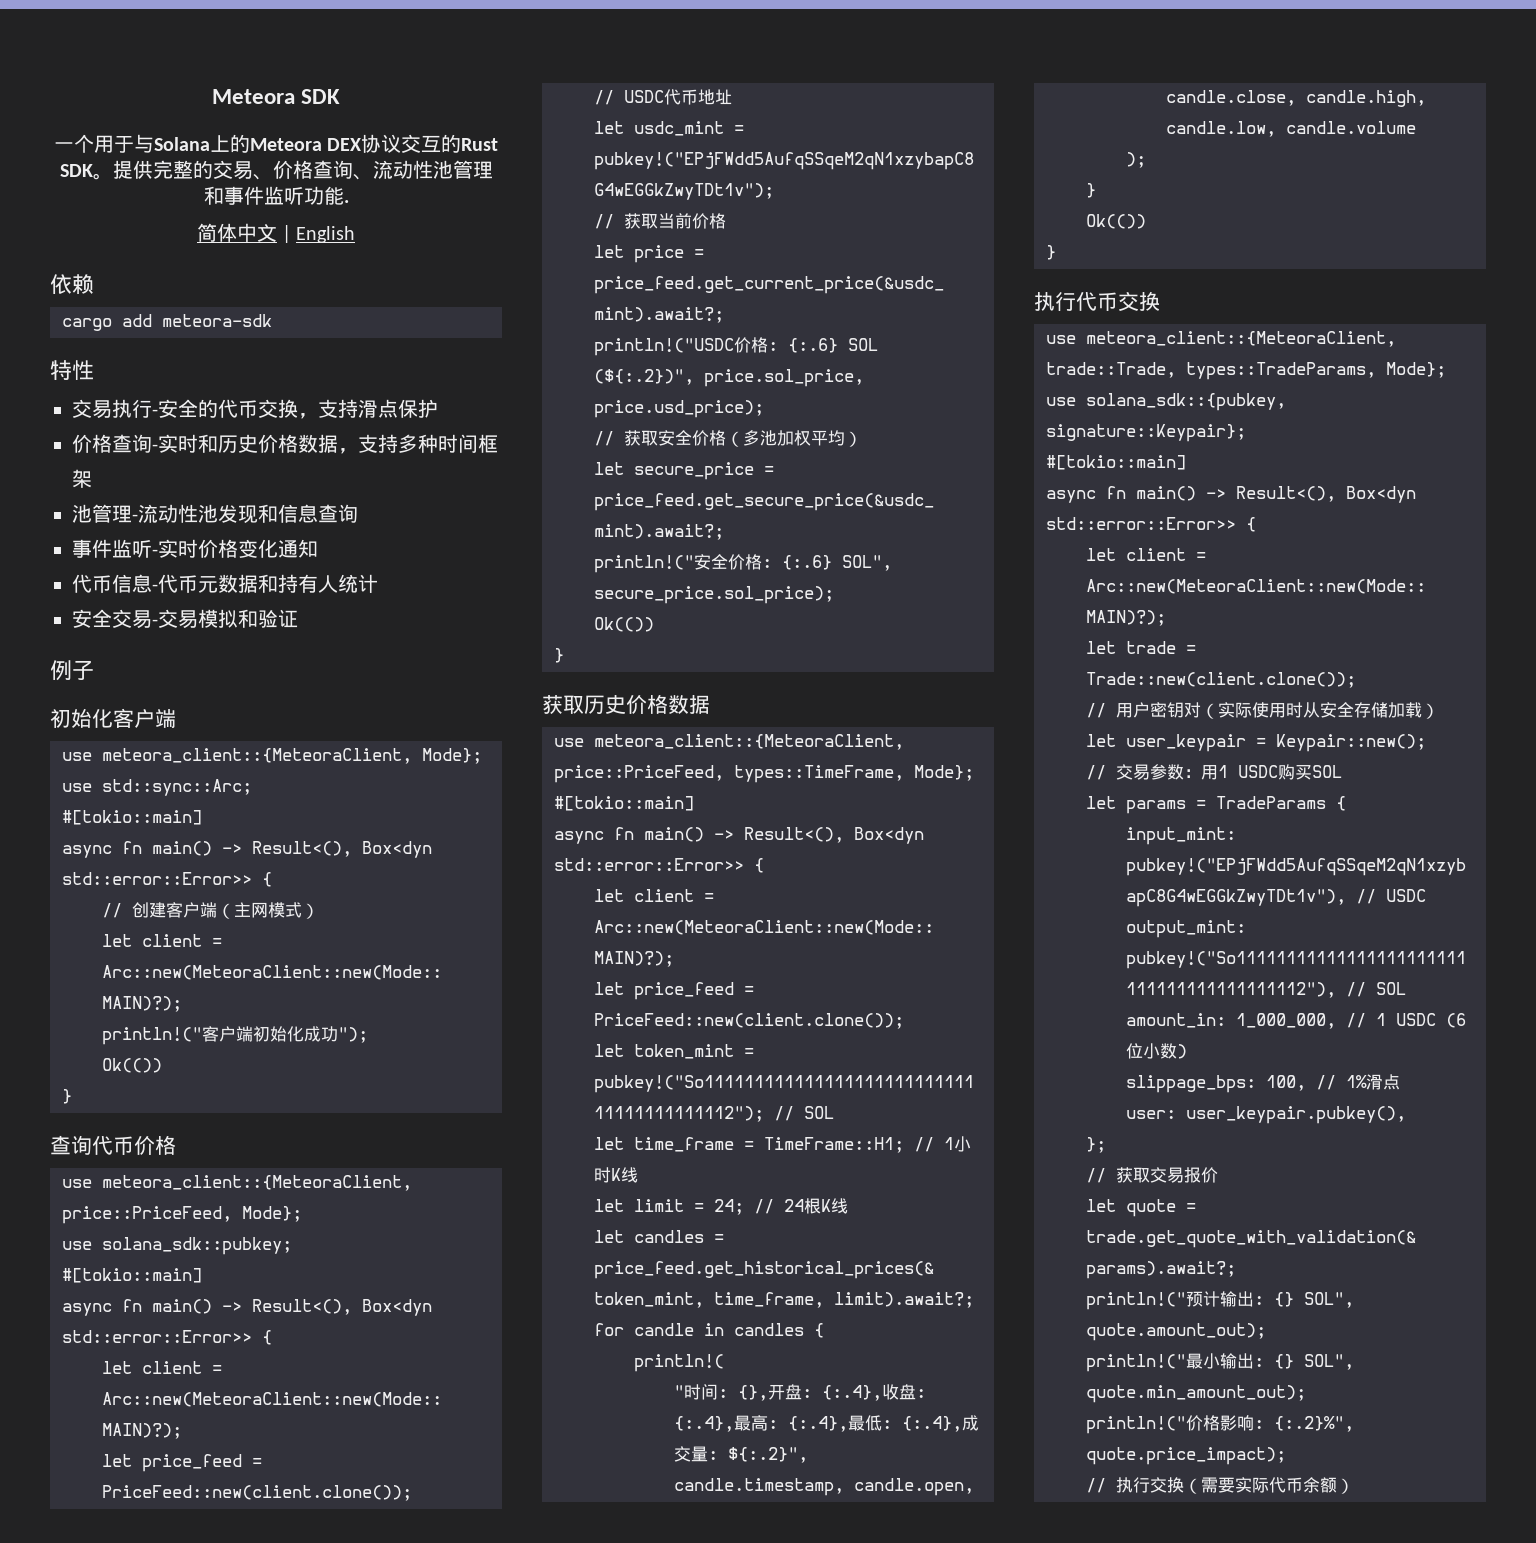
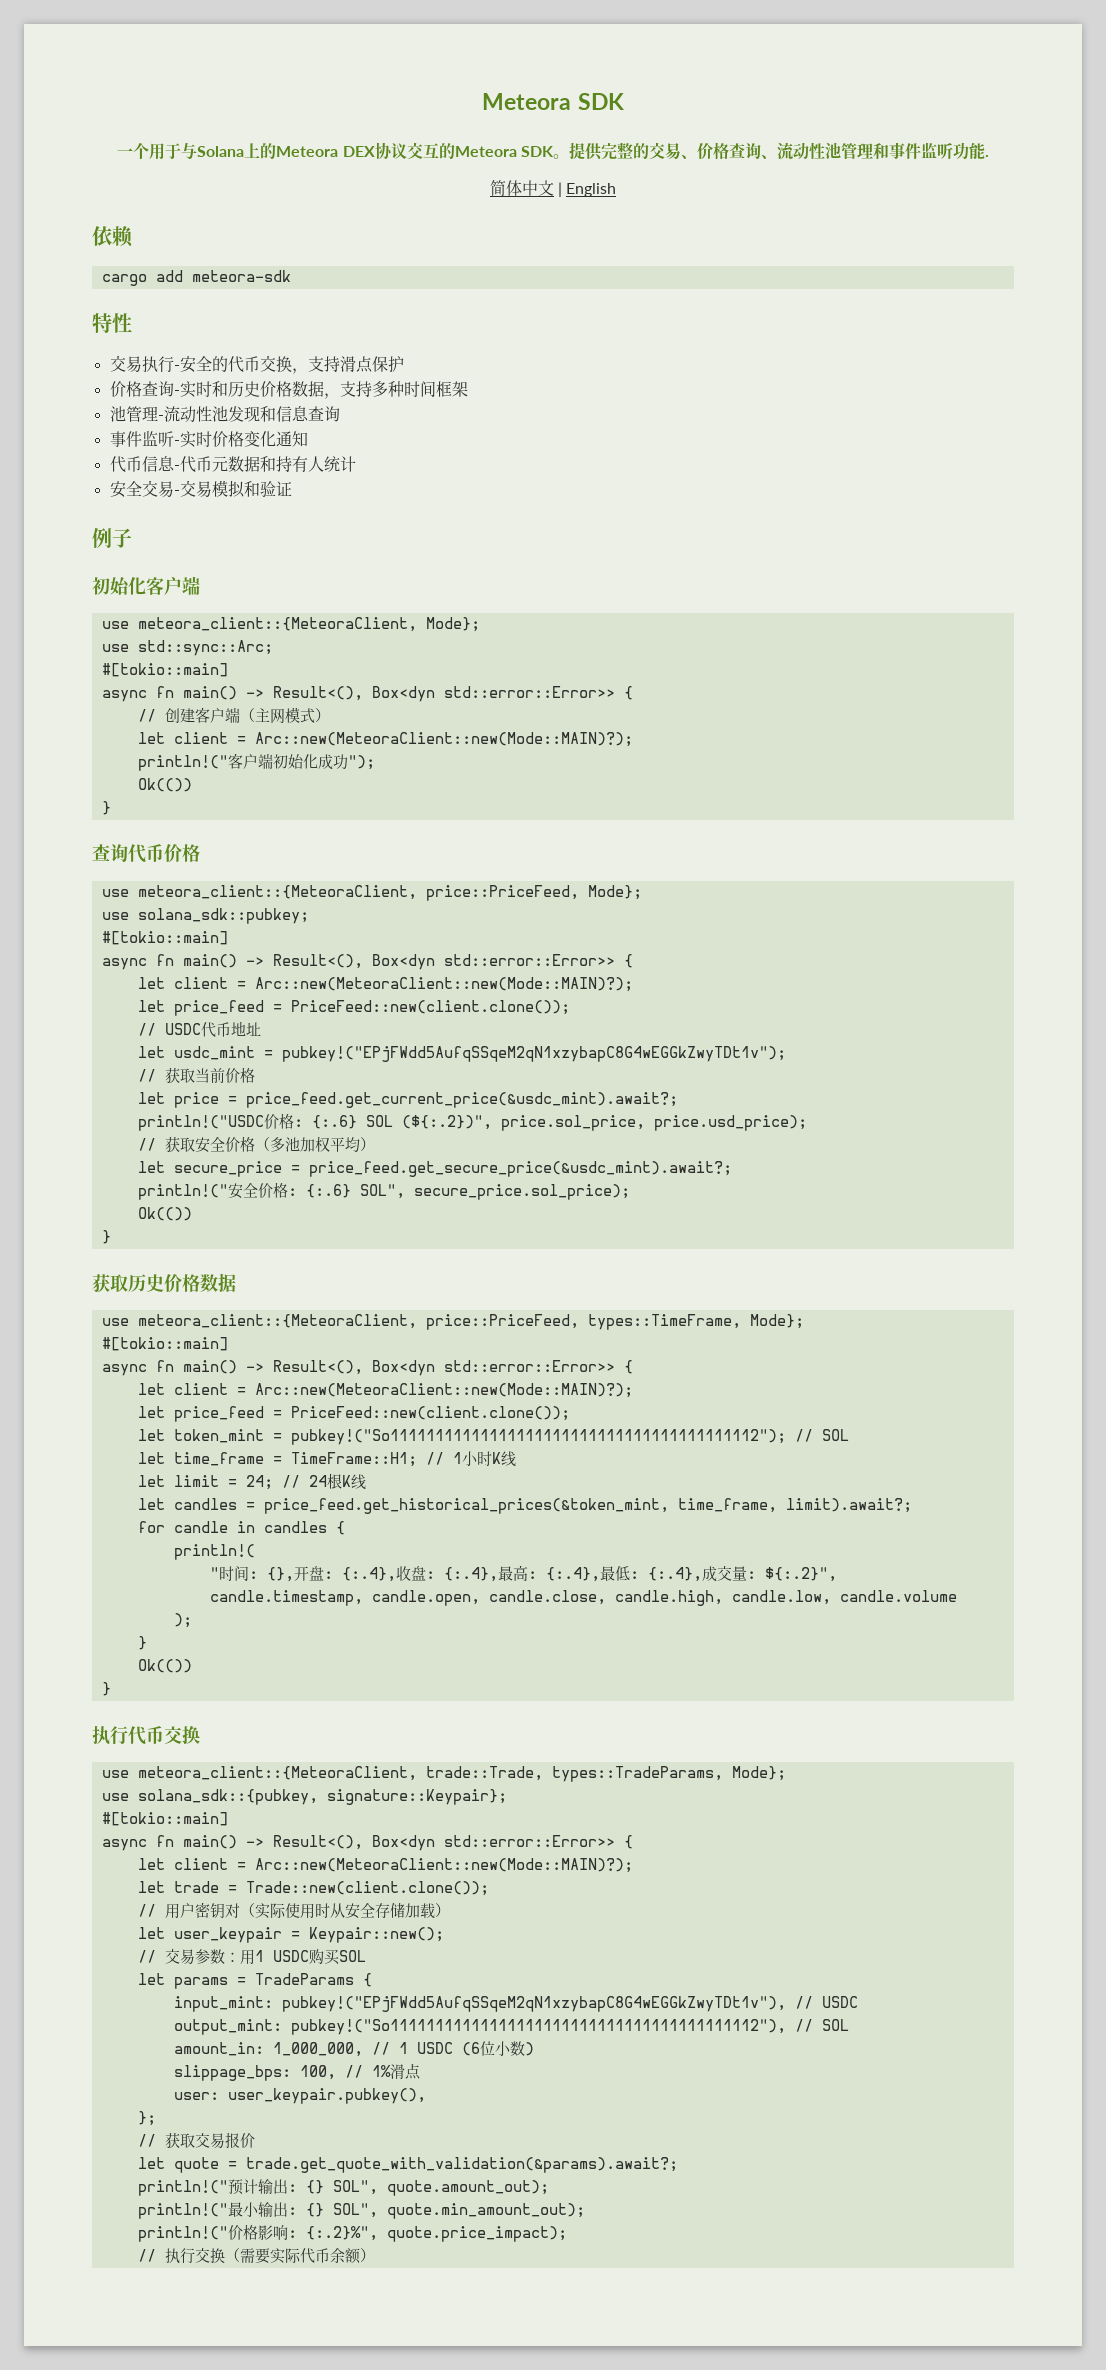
- 一个用于与Solana上的Meteora DEX协议交互的Rust SDK。
+ 一个用于与Solana上的Meteora DEX协议交互的Meteora SDK。

